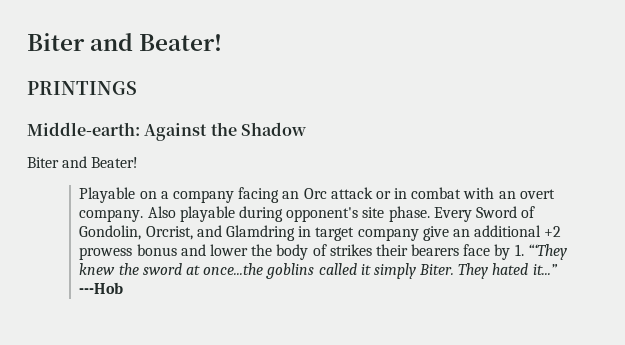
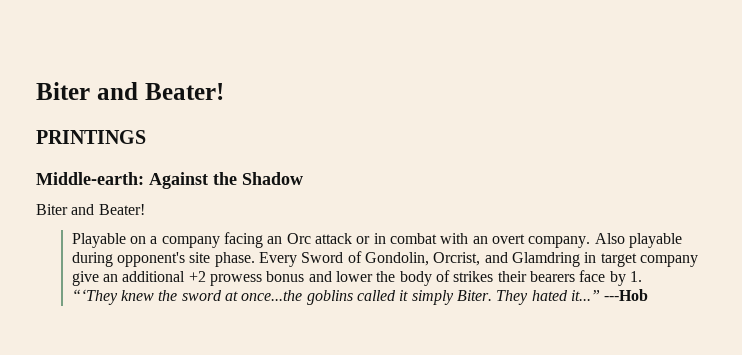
- Every Sword of Gondolin, Orcrist, and Glamdring in target company give an additional +2 prowess bonus and lower the body of strikes their bearers face by 1. “‘They knew the sword at once...the goblins called it simply Biter.
+ Every Sword of Gondolin, Orcrist, and Glamdring in target company give an additional +2 prowess bonus and lower the body of strikes their bearers face by 1.
+ “‘They knew the sword at once...the goblins called it simply Biter.

